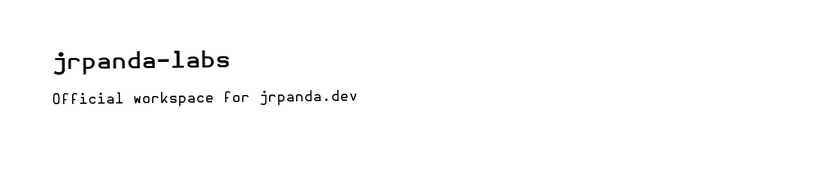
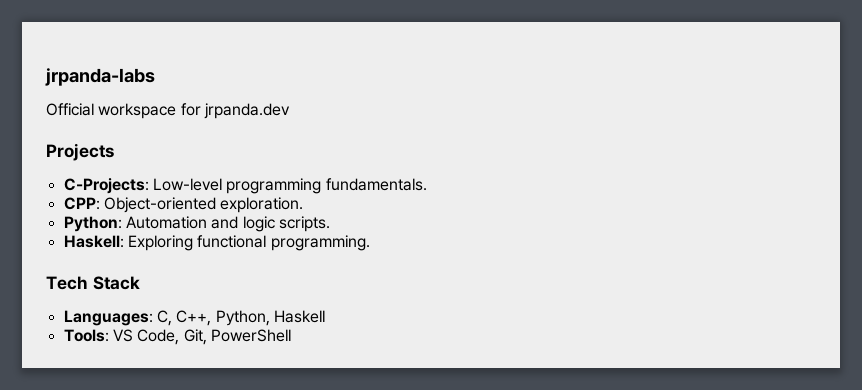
+ Projects
+ C-Projects: Low-level programming fundamentals.
+ CPP: Object-oriented exploration.
+ Python: Automation and logic scripts.
+ Haskell: Exploring functional programming.
+ Tech Stack
+ Languages: C, C++, Python, Haskell
+ Tools: VS Code, Git, PowerShell

